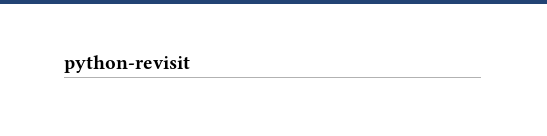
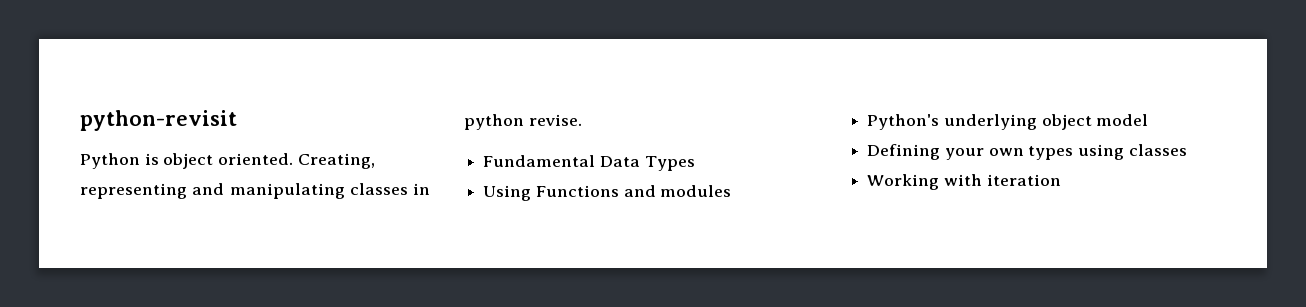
+ Python is object oriented. Creating, representing and manipulating classes in python revise.
+ Fundamental Data Types
+ Using Functions and modules
+ Python's underlying object model
+ Defining your own types using classes
+ Working with iteration

